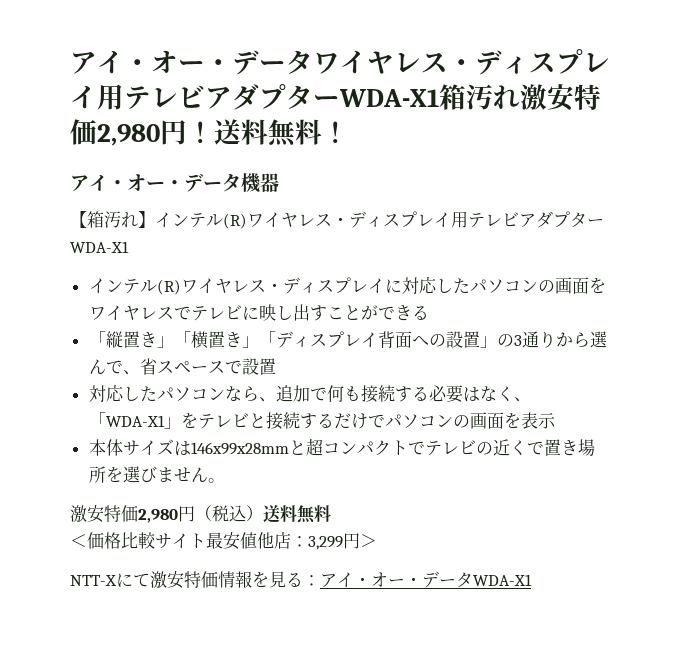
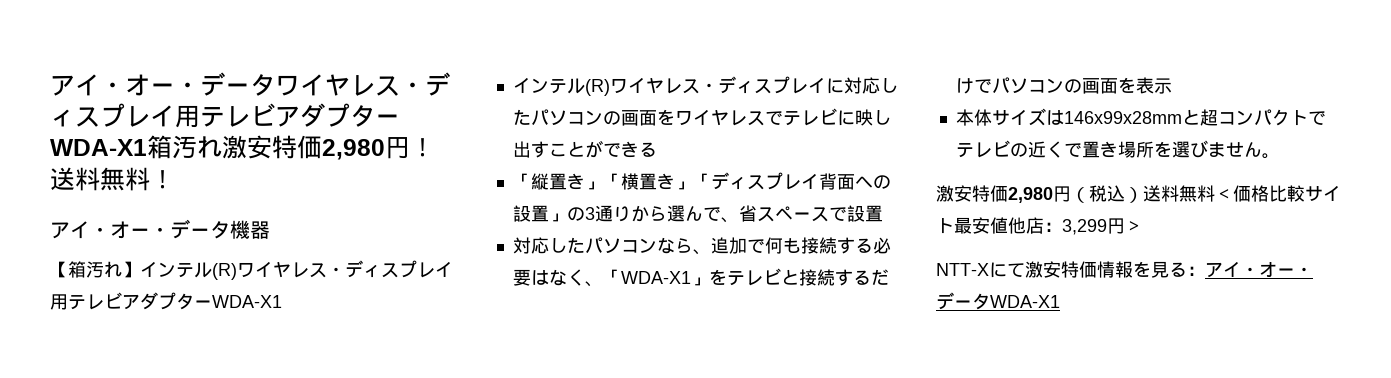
- 激安特価2,980円（税込）送料無料
- ＜価格比較サイト最安値他店：3,299円＞
+ 激安特価2,980円（税込）送料無料＜価格比較サイト最安値他店：3,299円＞

